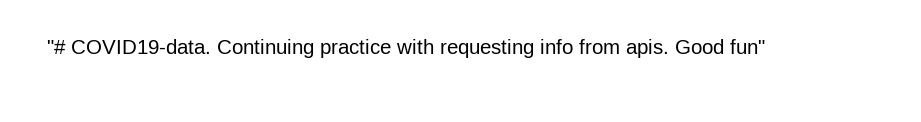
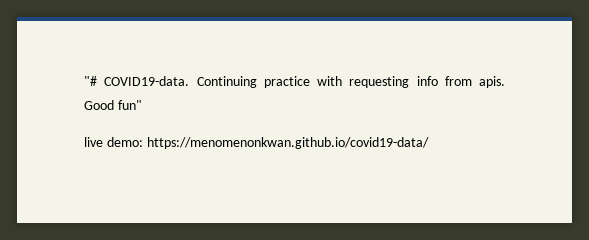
+ live demo: https://menomenonkwan.github.io/covid19-data/

